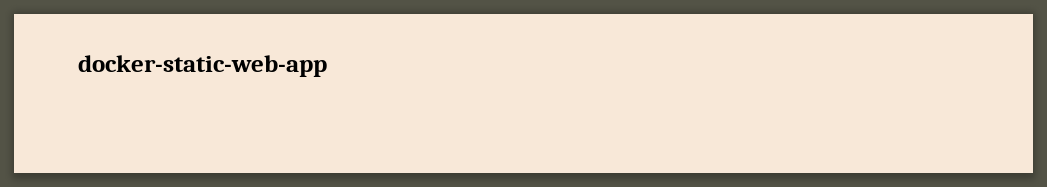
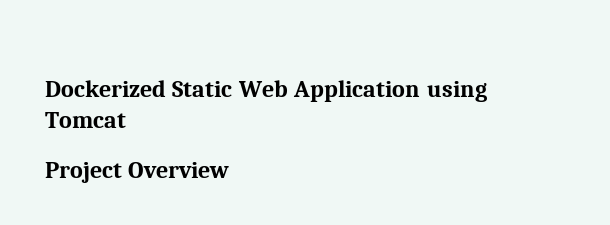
- docker-static-web-app
+ Dockerized Static Web Application using Tomcat
+ Project Overview

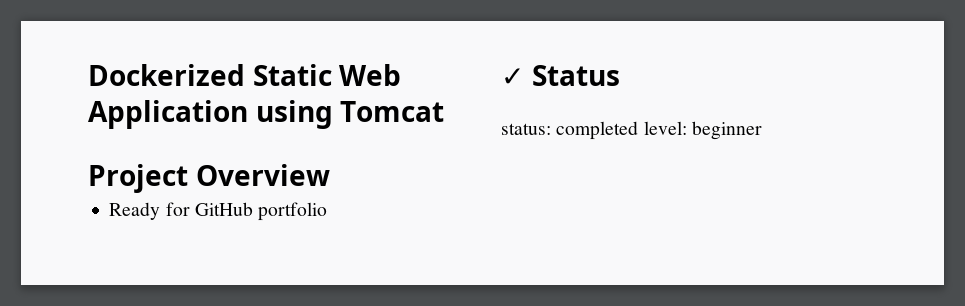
+ Ready for GitHub portfolio
+ ✓ Status
+ status: completed level: beginner

